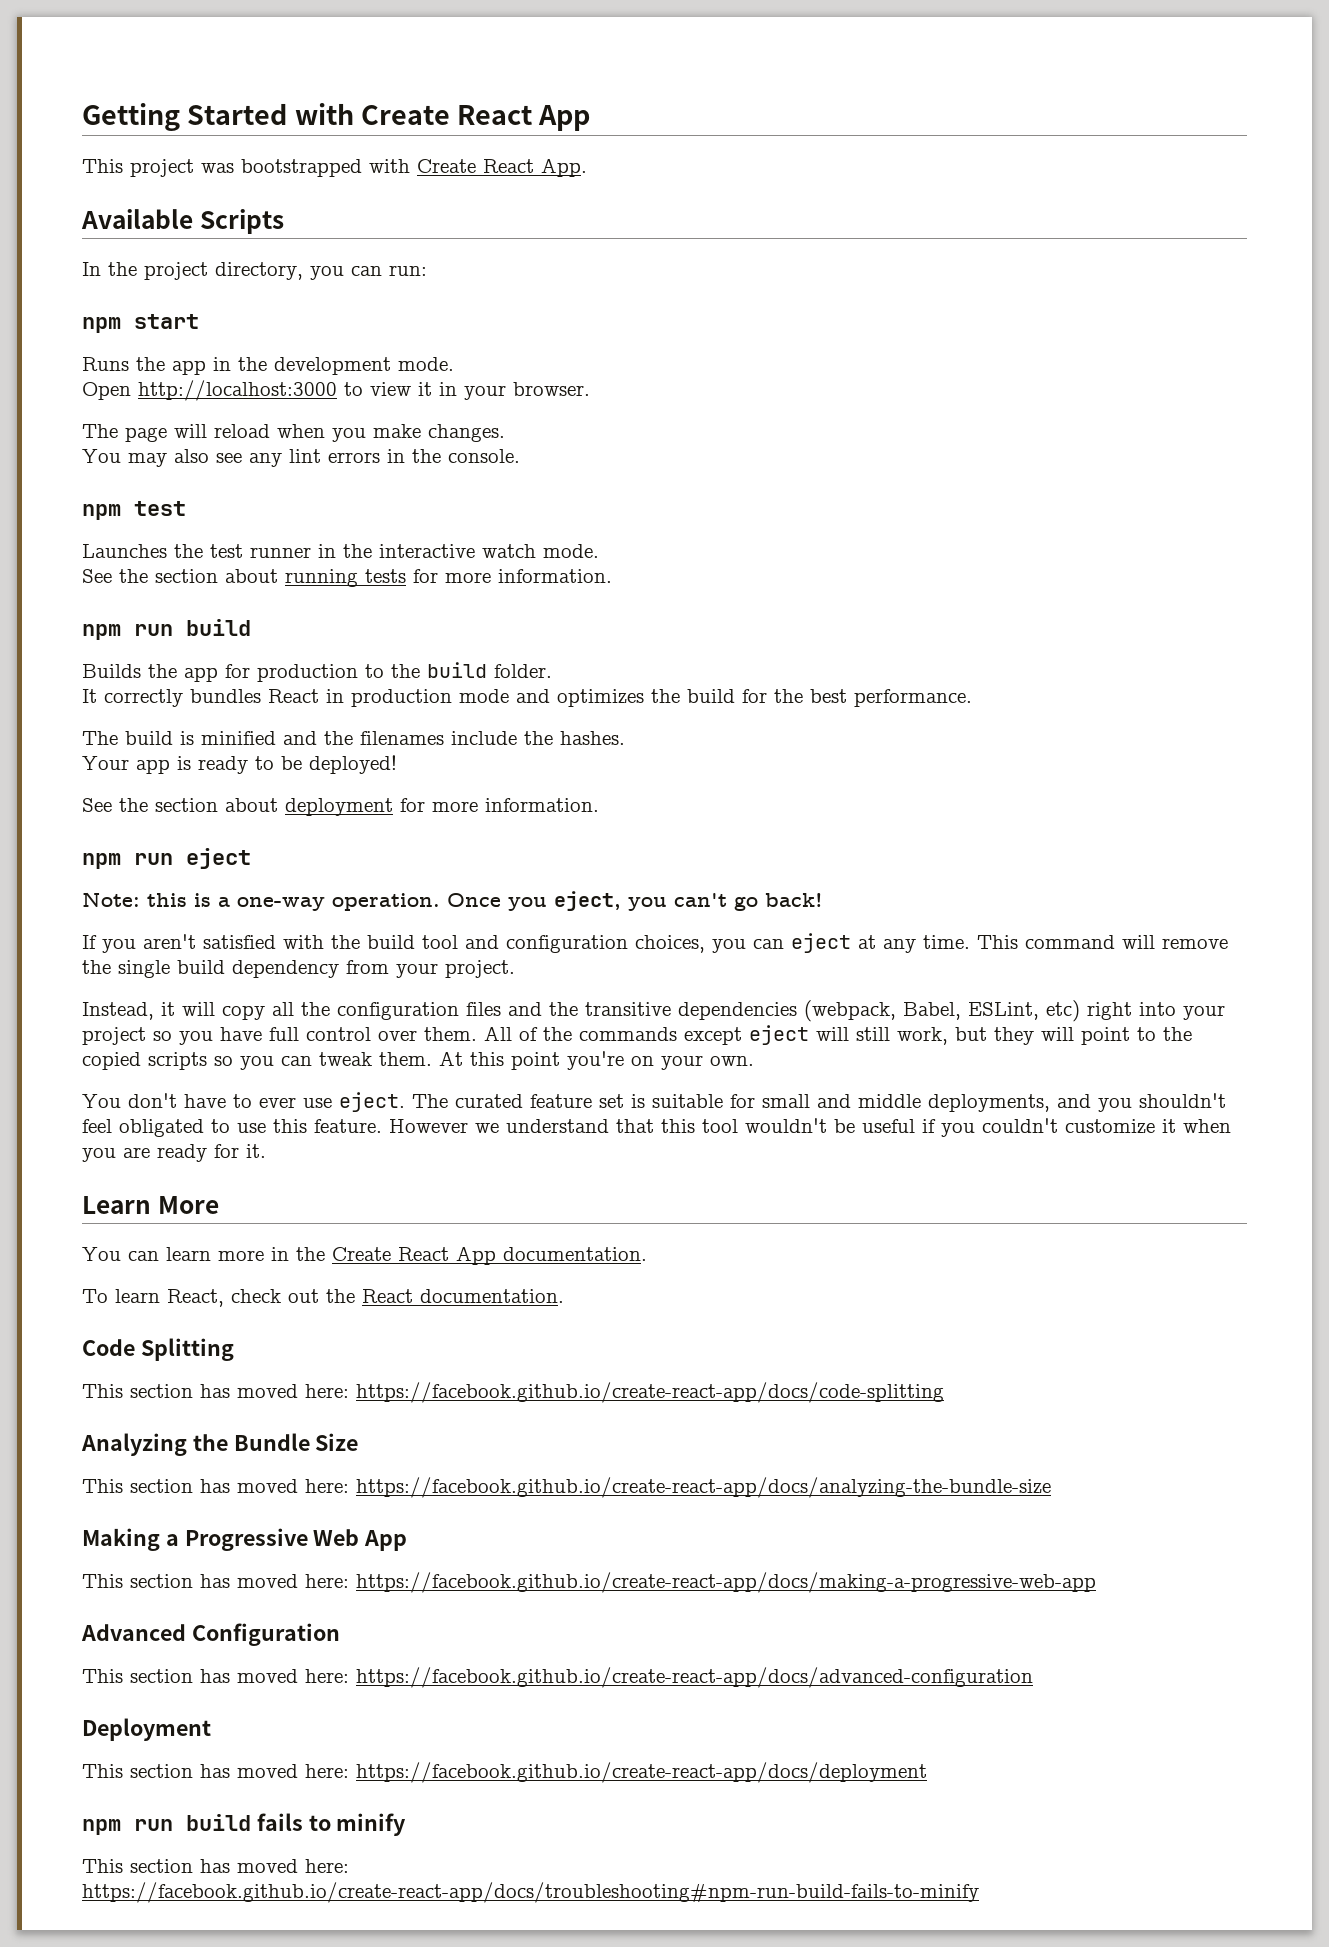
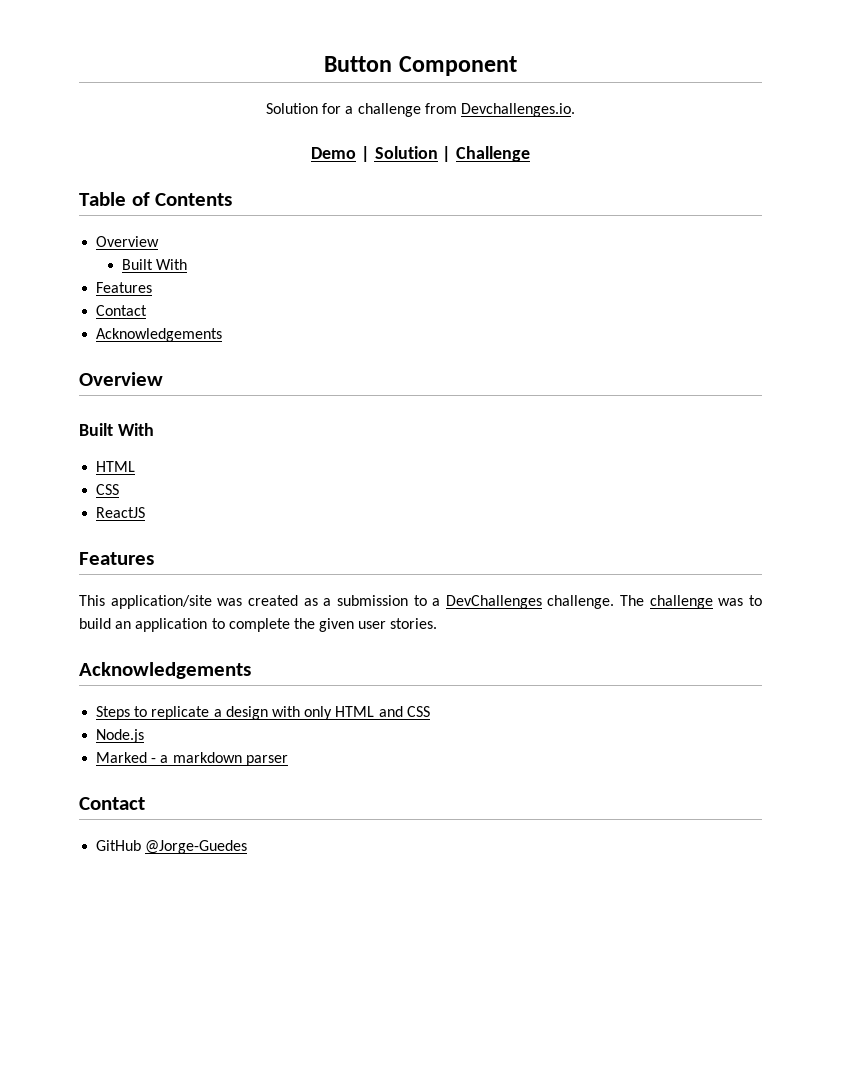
- Getting Started with Create React App
- This project was bootstrapped with Create React App.
- Available Scripts
- In the project directory, you can run:
- npm start
- Runs the app in the development mode.
- Open http://localhost:3000 to view it in your browser.
- The page will reload when you make changes.
- You may also see any lint errors in the console.
- npm test
- Launches the test runner in the interactive watch mode.
- See the section about running tests for more information.
- npm run build
- Builds the app for production to the build folder.
- It correctly bundles React in production mode and optimizes the build for the best performance.
- The build is minified and the filenames include the hashes.
- Your app is ready to be deployed!
- See the section about deployment for more information.
- npm run eject
- Note: this is a one-way operation. Once you eject, you can't go back!
- If you aren't satisfied with the build tool and configuration choices, you can eject at any time. This command will remove the single build dependency from your project.
- Instead, it will copy all the configuration files and the transitive dependencies (webpack, Babel, ESLint, etc) right into your project so you have full control over them. All of the commands except eject will still work, but they will point to the copied scripts so you can tweak them. At this point you're on your own.
- You don't have to ever use eject. The curated feature set is suitable for small and middle deployments, and you shouldn't feel obligated to use this feature. However we understand that this tool wouldn't be useful if you couldn't customize it when you are ready for it.
- Learn More
- You can learn more in the Create React App documentation.
- To learn React, check out the React documentation.
- Code Splitting
- This section has moved here: https://facebook.github.io/create-react-app/docs/code-splitting
- Analyzing the Bundle Size
- This section has moved here: https://facebook.github.io/create-react-app/docs/analyzing-the-bundle-size
- Making a Progressive Web App
- This section has moved here: https://facebook.github.io/create-react-app/docs/making-a-progressive-web-app
- Advanced Configuration
- This section has moved here: https://facebook.github.io/create-react-app/docs/advanced-configuration
- Deployment
- This section has moved here: https://facebook.github.io/create-react-app/docs/deployment
- npm run build fails to minify
- This section has moved here: https://facebook.github.io/create-react-app/docs/troubleshooting#npm-run-build-fails-to-minify
+ Button Component
+ Solution for a challenge from Devchallenges.io.
+ Demo | Solution | Challenge
+ Table of Contents
+ Overview
+ Built With
+ Features
+ Contact
+ Acknowledgements
+ Overview
+ Built With
+ HTML
+ CSS
+ ReactJS
+ Features
+ This application/site was created as a submission to a DevChallenges challenge. The challenge was to build an application to complete the given user stories.
+ Acknowledgements
+ Steps to replicate a design with only HTML and CSS
+ Node.js
+ Marked - a markdown parser
+ Contact
+ GitHub @Jorge-Guedes

